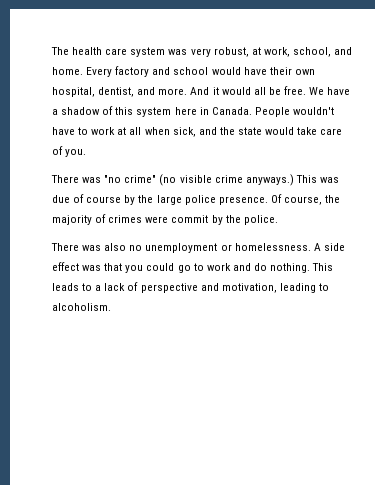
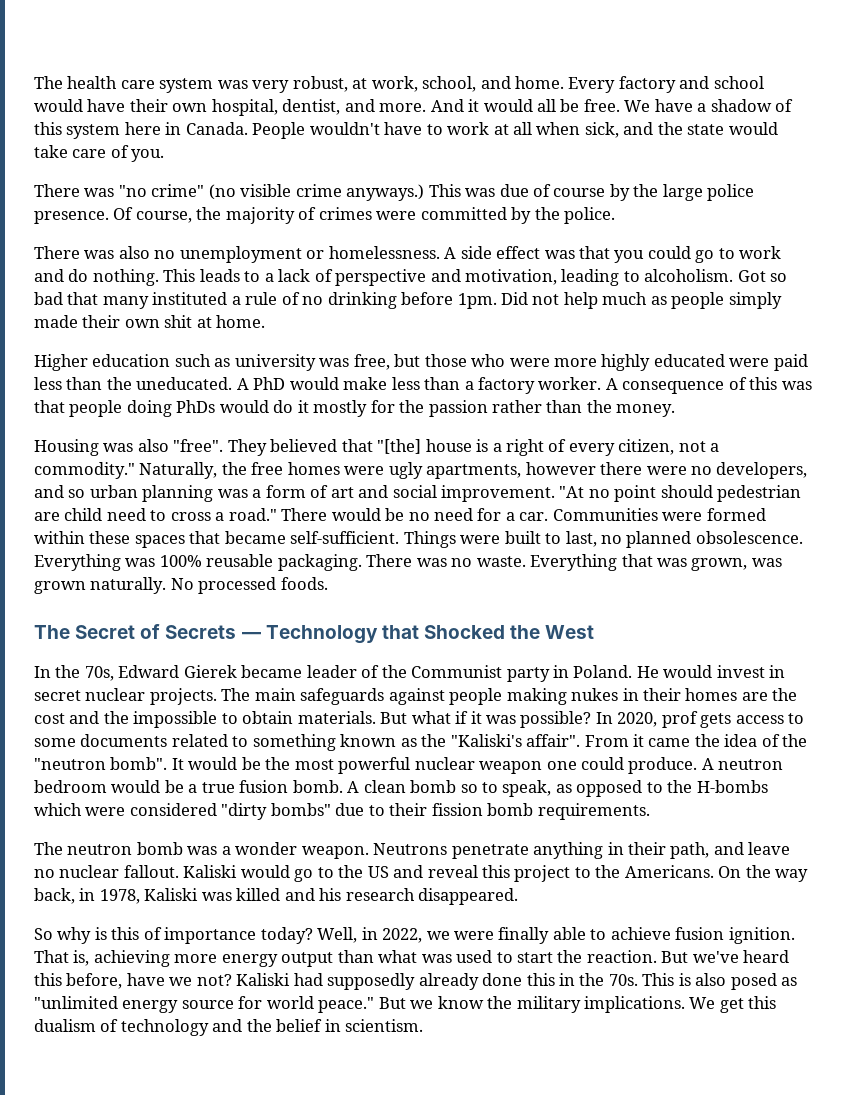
- Of course, the majority of crimes were commit by the police.
+ Of course, the majority of crimes were committed by the police.
+ Got so bad that many instituted a rule of no drinking before 1pm. Did not help much as people simply made their own shit at home.
+ Higher education such as university was free, but those who were more highly educated were paid less than the uneducated. A PhD would make less than a factory worker. A consequence of this was that people doing PhDs would do it mostly for the passion rather than the money.
+ Housing was also "free". They believed that "[the] house is a right of every citizen, not a commodity." Naturally, the free homes were ugly apartments, however there were no developers, and so urban planning was a form of art and social improvement. "At no point should pedestrian are child need to cross a road." There would be no need for a car. Communities were formed within these spaces that became self-sufficient. Things were built to last, no planned obsolescence. Everything was 100% reusable packaging. There was no waste. Everything that was grown, was grown naturally. No processed foods.
+ The Secret of Secrets — Technology that Shocked the West
+ In the 70s, Edward Gierek became leader of the Communist party in Poland. He would invest in secret nuclear projects. The main safeguards against people making nukes in their homes are the cost and the impossible to obtain materials. But what if it was possible? In 2020, prof gets access to some documents related to something known as the "Kaliski's affair". From it came the idea of the "neutron bomb". It would be the most powerful nuclear weapon one could produce. A neutron bedroom would be a true fusion bomb. A clean bomb so to speak, as opposed to the H-bombs which were considered "dirty bombs" due to their fission bomb requirements.
+ The neutron bomb was a wonder weapon. Neutrons penetrate anything in their path, and leave no nuclear fallout. Kaliski would go to the US and reveal this project to the Americans. On the way back, in 1978, Kaliski was killed and his research disappeared.
+ So why is this of importance today? Well, in 2022, we were finally able to achieve fusion ignition. That is, achieving more energy output than what was used to start the reaction. But we've heard this before, have we not? Kaliski had supposedly already done this in the 70s. This is also posed as "unlimited energy source for world peace." But we know the military implications. We get this dualism of technology and the belief in scientism.

